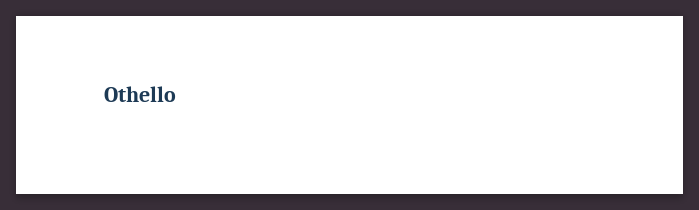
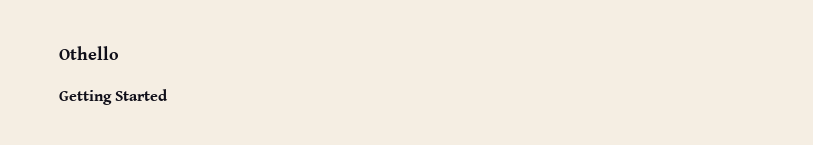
+ Getting Started

